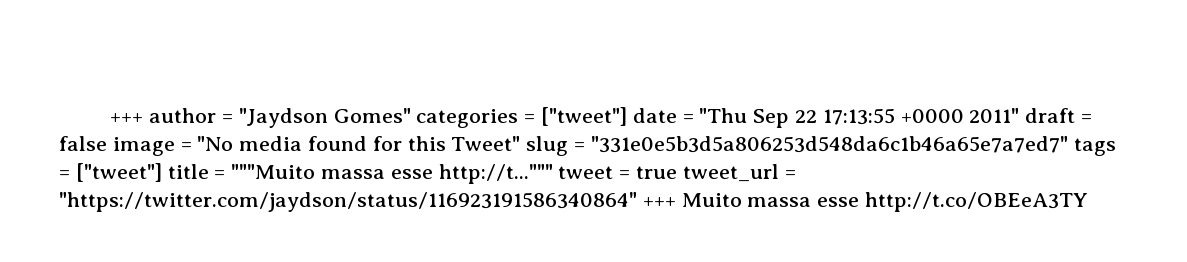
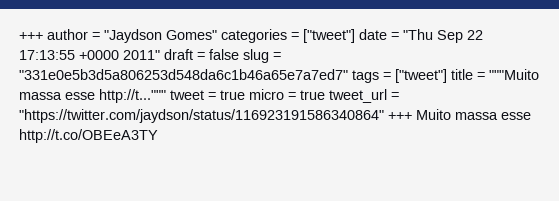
- +++ author = "Jaydson Gomes" categories = ["tweet"] date = "Thu Sep 22 17:13:55 +0000 2011" draft = false image = "No media found for this Tweet" slug = "331e0e5b3d5a806253d548da6c1b46a65e7a7ed7" tags = ["tweet"] title = """Muito massa esse http://t...""" tweet = true tweet_url = "https://twitter.com/jaydson/status/116923191586340864" +++ Muito massa esse http://t.co/OBEeA3TY
+ +++ author = "Jaydson Gomes" categories = ["tweet"] date = "Thu Sep 22 17:13:55 +0000 2011" draft = false slug = "331e0e5b3d5a806253d548da6c1b46a65e7a7ed7" tags = ["tweet"] title = """Muito massa esse http://t...""" tweet = true micro = true tweet_url = "https://twitter.com/jaydson/status/116923191586340864" +++ Muito massa esse http://t.co/OBEeA3TY

